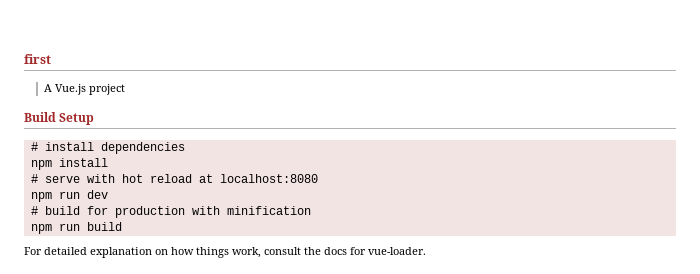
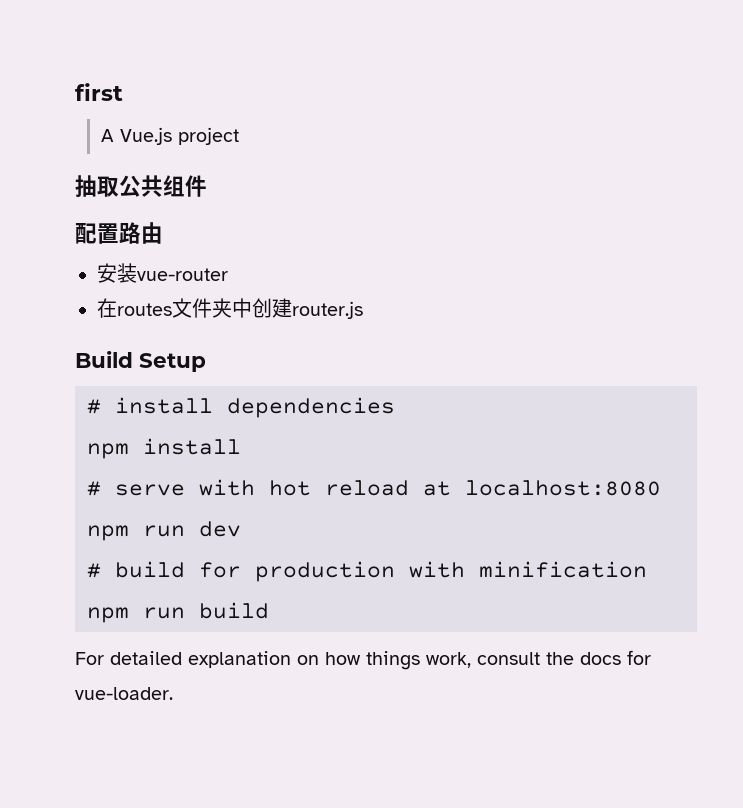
+ 抽取公共组件
+ 配置路由
+ 安装vue-router
+ 在routes文件夹中创建router.js

